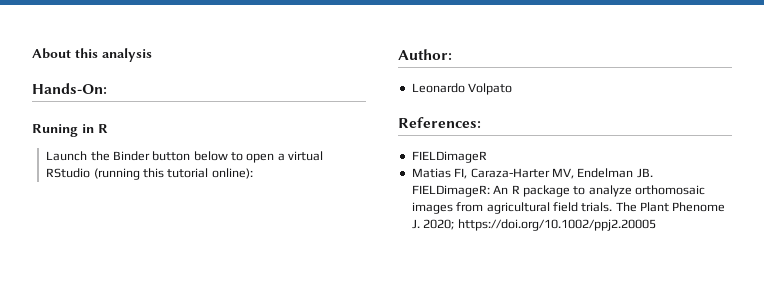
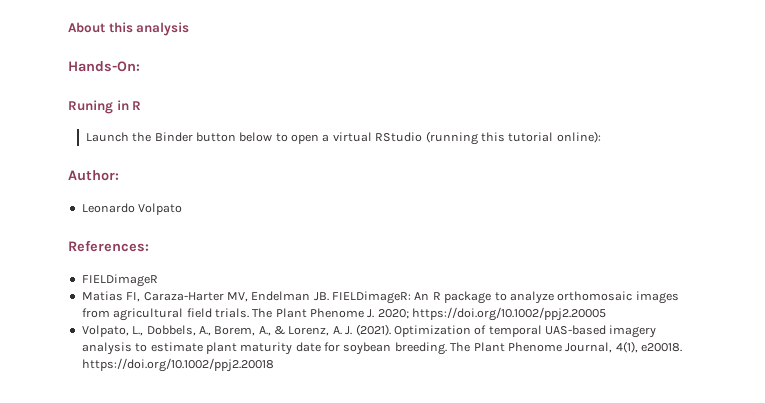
+ Volpato, L., Dobbels, A., Borem, A., & Lorenz, A. J. (2021). Optimization of temporal UAS-based imagery analysis to estimate plant maturity date for soybean breeding. The Plant Phenome Journal, 4(1), e20018. https://doi.org/10.1002/ppj2.20018

